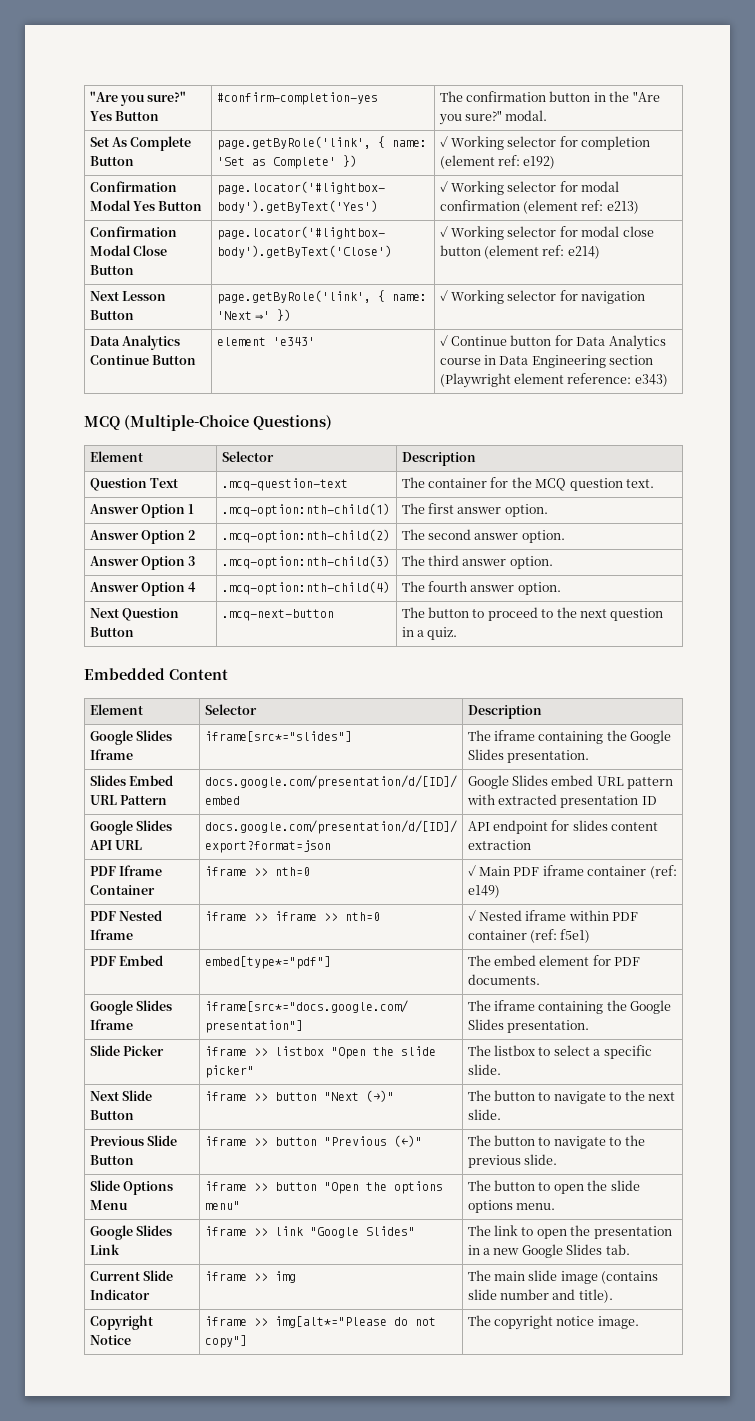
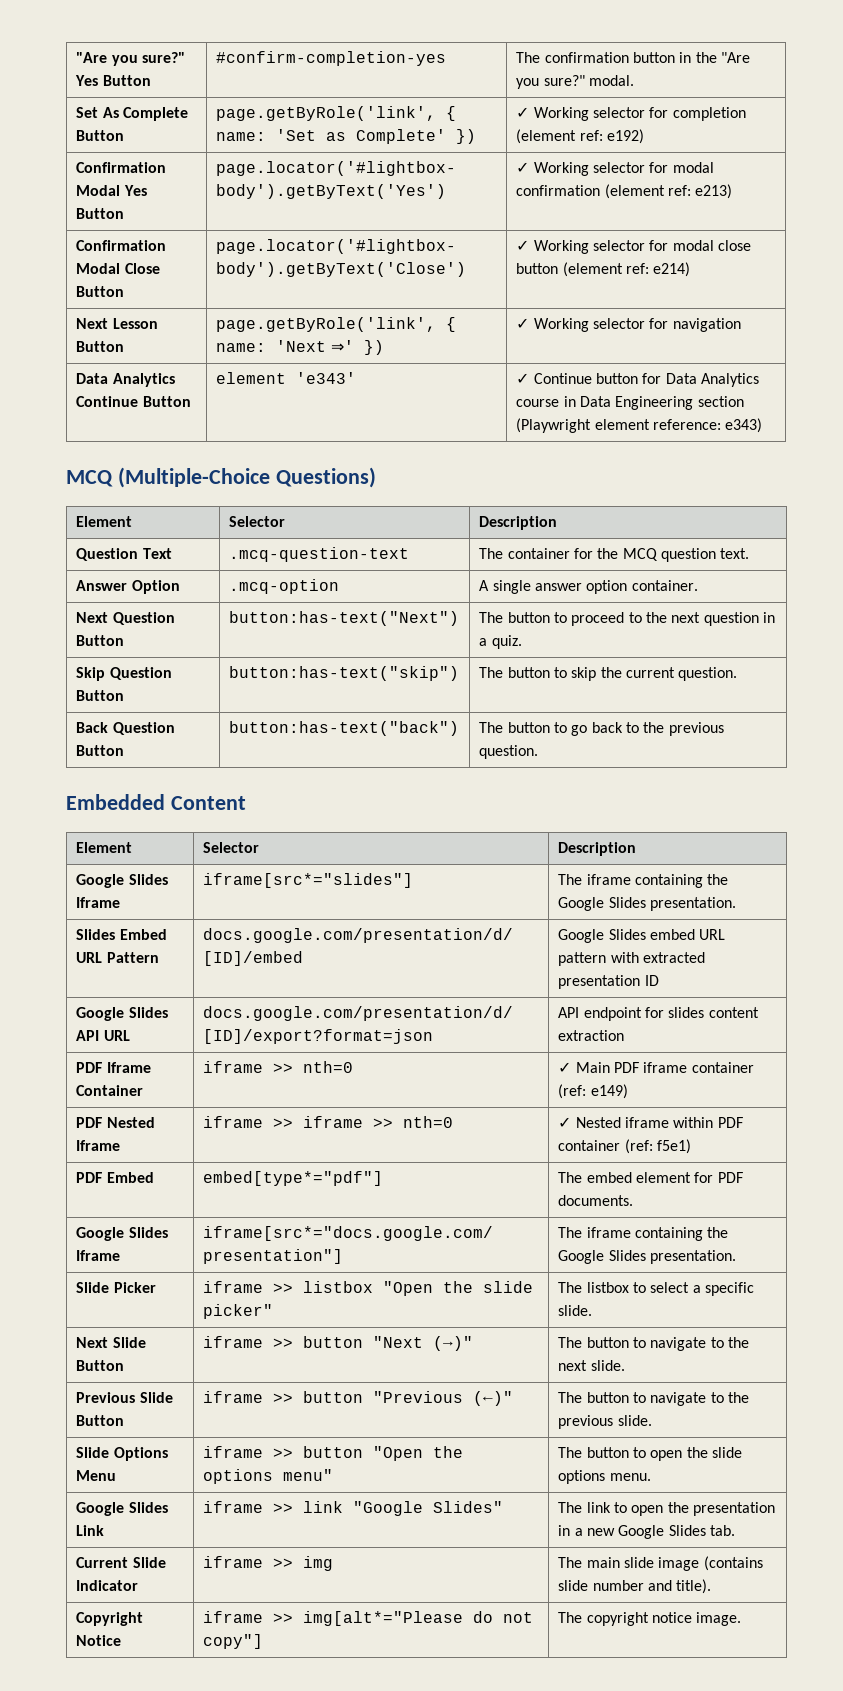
- Answer Option 1 | .mcq-option:nth-child(1) | The first answer option.
- Answer Option 2 | .mcq-option:nth-child(2) | The second answer option.
- Answer Option 3 | .mcq-option:nth-child(3) | The third answer option.
- Answer Option 4 | .mcq-option:nth-child(4) | The fourth answer option.
+ Answer Option | .mcq-option | A single answer option container.
- Next Question Button | .mcq-next-button | The button to proceed to the next question in a quiz.
+ Next Question Button | button:has-text("Next") | The button to proceed to the next question in a quiz.
+ Skip Question Button | button:has-text("skip") | The button to skip the current question.
+ Back Question Button | button:has-text("back") | The button to go back to the previous question.

